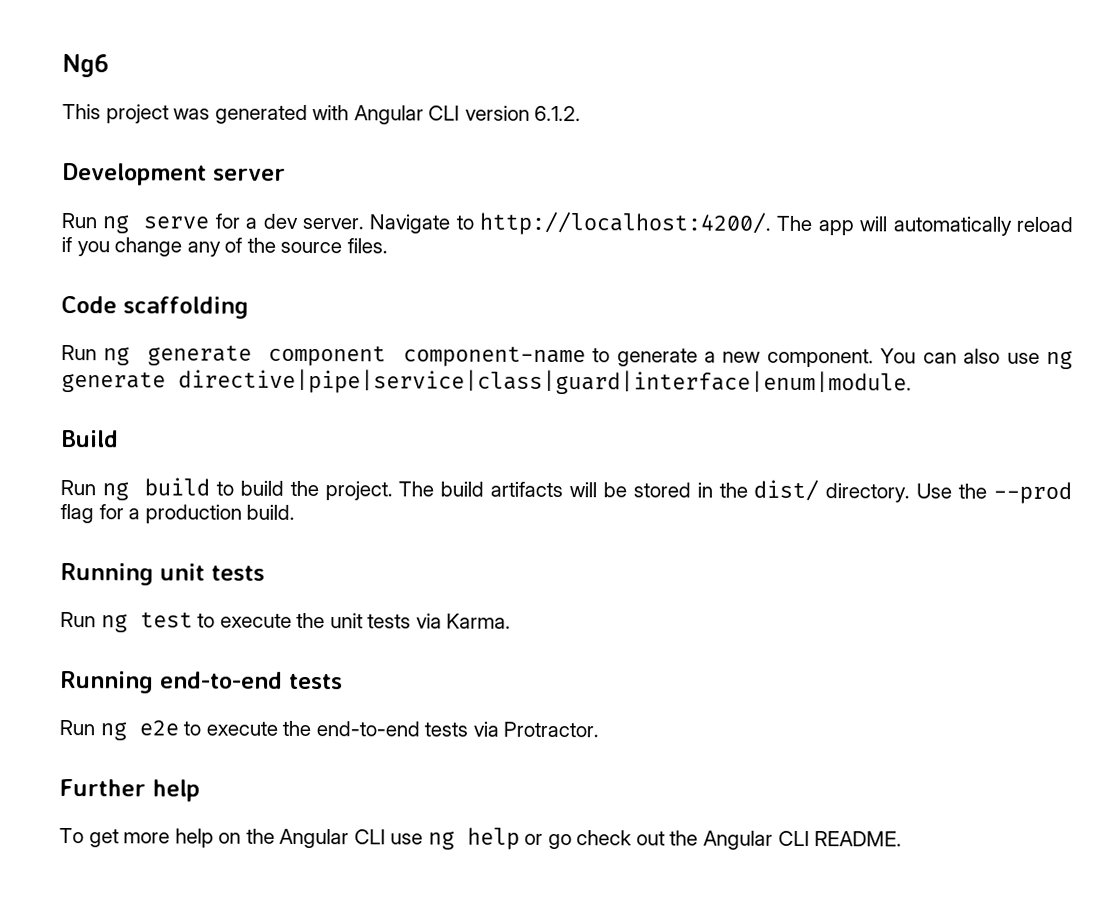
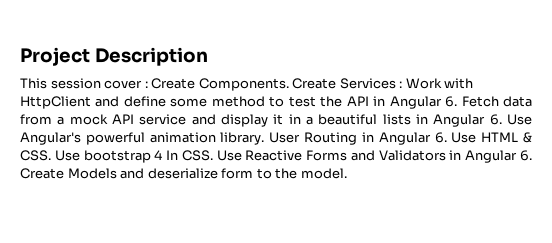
- Ng6
+ Project Description
- This project was generated with Angular CLI version 6.1.2.
- Development server
- Run ng serve for a dev server. Navigate to http://localhost:4200/. The app will automatically reload if you change any of the source files.
- Code scaffolding
- Run ng generate component component-name to generate a new component. You can also use ng generate directive|pipe|service|class|guard|interface|enum|module.
- Build
- Run ng build to build the project. The build artifacts will be stored in the dist/ directory. Use the --prod flag for a production build.
- Running unit tests
- Run ng test to execute the unit tests via Karma.
- Running end-to-end tests
- Run ng e2e to execute the end-to-end tests via Protractor.
- Further help
- To get more help on the Angular CLI use ng help or go check out the Angular CLI README.
+ This session cover : Create Components. Create Services : Work with HttpClient and define some method to test the API in Angular 6. Fetch data from a mock API service and display it in a beautiful lists in Angular 6. Use Angular's powerful animation library. User Routing in Angular 6. Use HTML & CSS. Use bootstrap 4 In CSS. Use Reactive Forms and Validators in Angular 6. Create Models and deserialize form to the model.

